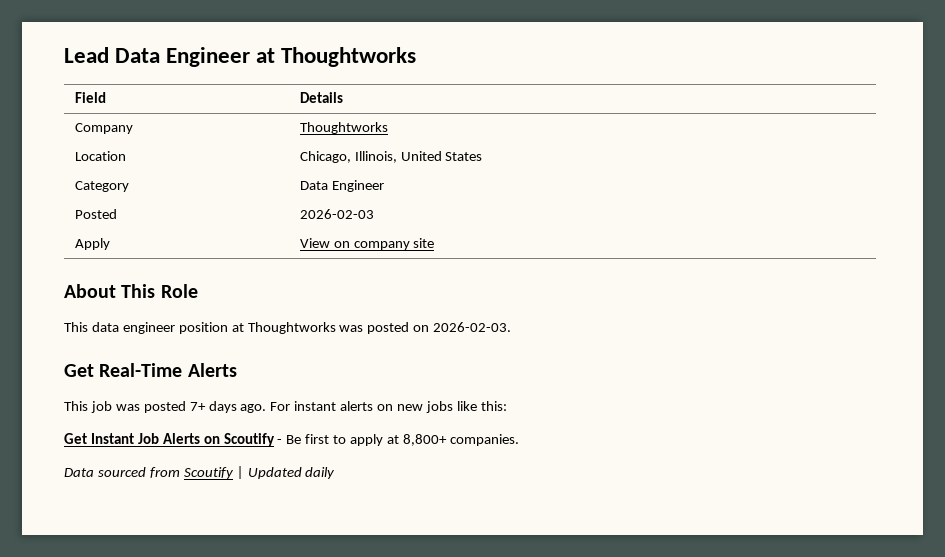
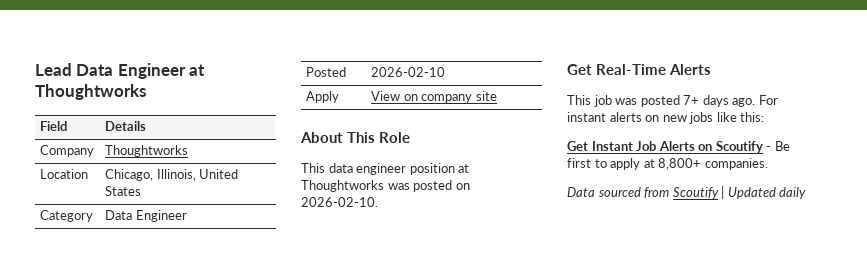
- Posted | 2026-02-03
+ Posted | 2026-02-10
- This data engineer position at Thoughtworks was posted on 2026-02-03.
+ This data engineer position at Thoughtworks was posted on 2026-02-10.

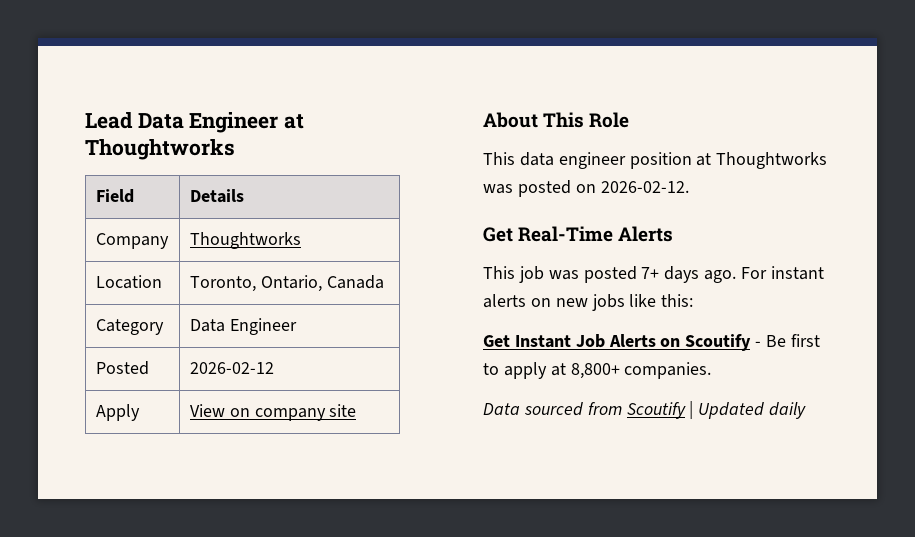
- Location | Chicago, Illinois, United States
+ Location | Toronto, Ontario, Canada
- Posted | 2026-02-10
+ Posted | 2026-02-12
- This data engineer position at Thoughtworks was posted on 2026-02-10.
+ This data engineer position at Thoughtworks was posted on 2026-02-12.

